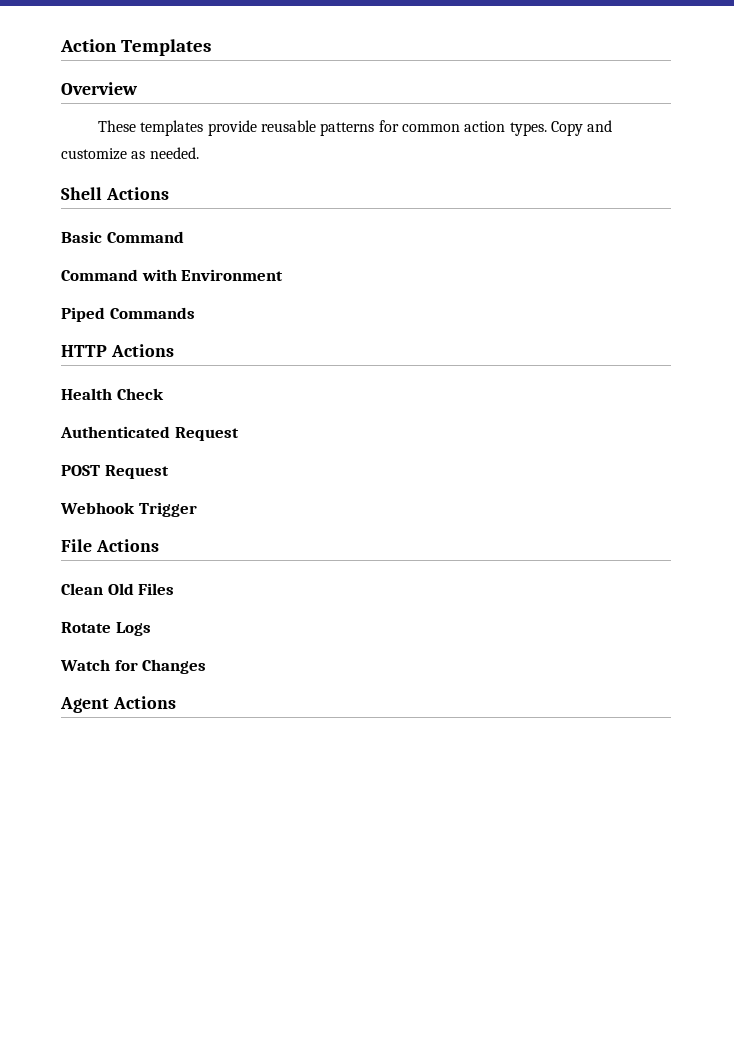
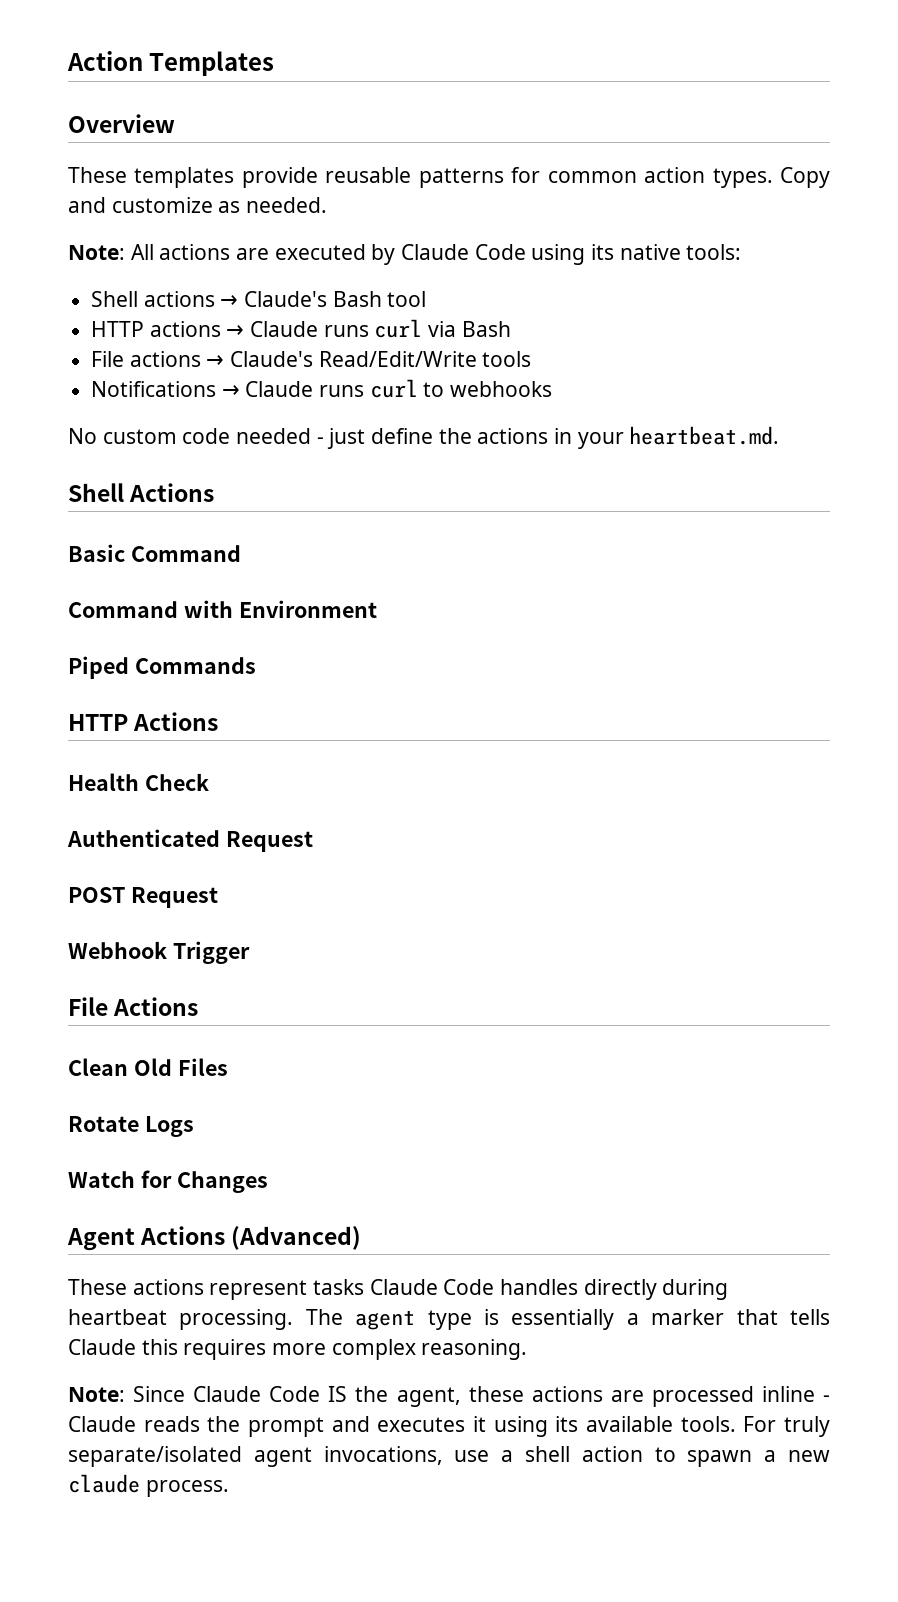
+ Note: All actions are executed by Claude Code using its native tools:
+ Shell actions → Claude's Bash tool
+ HTTP actions → Claude runs curl via Bash
+ File actions → Claude's Read/Edit/Write tools
+ Notifications → Claude runs curl to webhooks
+ No custom code needed - just define the actions in your heartbeat.md.
- Agent Actions
+ Agent Actions (Advanced)
+ These actions represent tasks Claude Code handles directly during heartbeat processing. The agent type is essentially a marker that tells Claude this requires more complex reasoning.
+ Note: Since Claude Code IS the agent, these actions are processed inline - Claude reads the prompt and executes it using its available tools. For truly separate/isolated agent invocations, use a shell action to spawn a new claude process.

